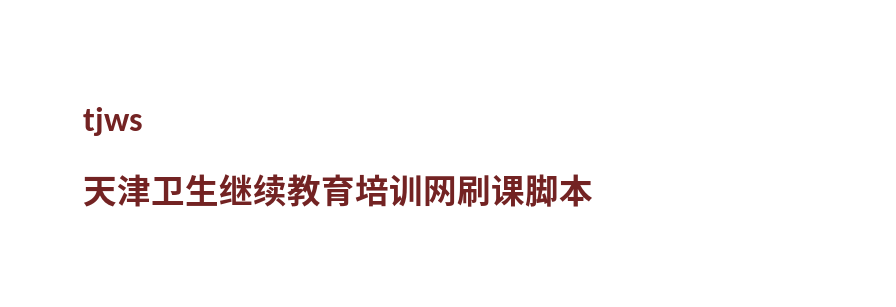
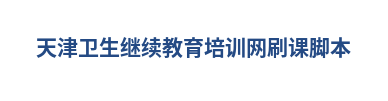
- tjws

